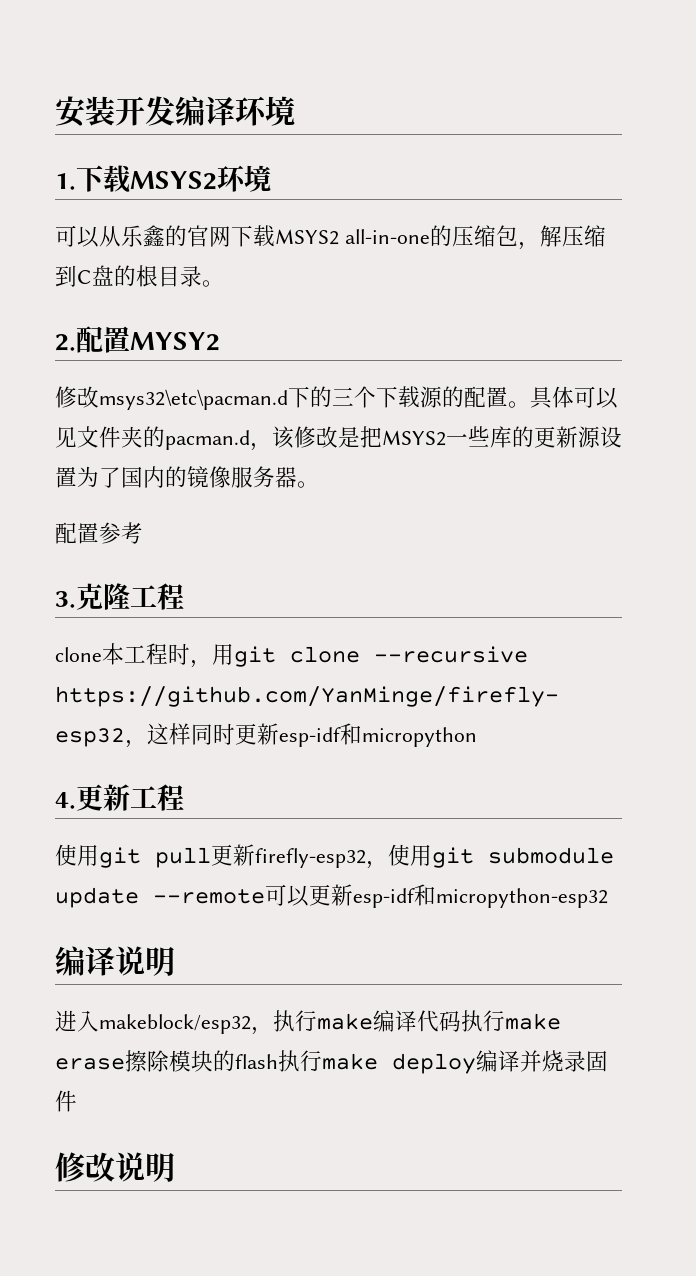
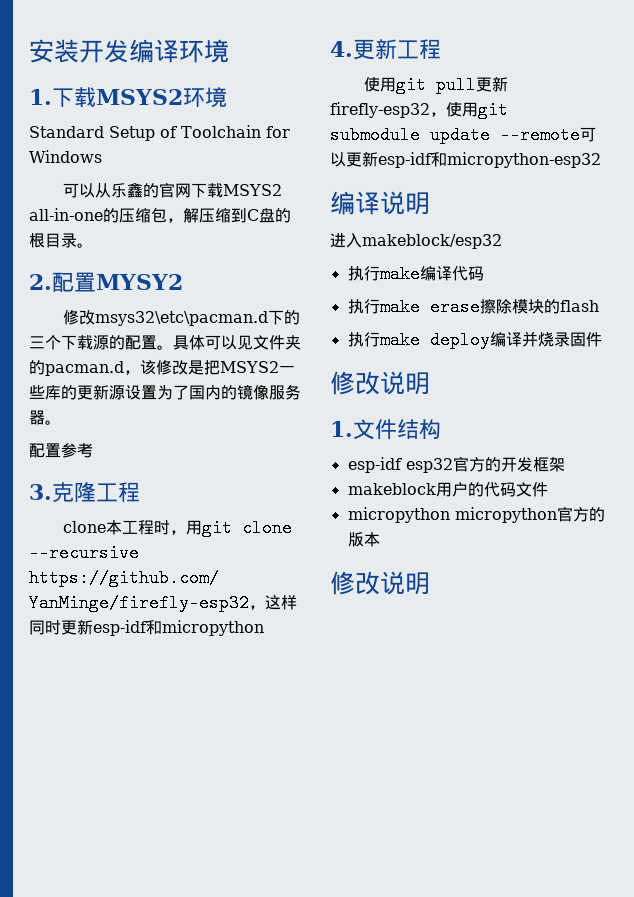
+ Standard Setup of Toolchain for Windows
- 进入makeblock/esp32，执行make编译代码执行make erase擦除模块的flash执行make deploy编译并烧录固件
+ 进入makeblock/esp32
+ 执行make编译代码
+ 执行make erase擦除模块的flash
+ 执行make deploy编译并烧录固件
+ 1.文件结构
+ esp-idf esp32官方的开发框架
+ makeblock用户的代码文件
+ micropython micropython官方的版本
+ 修改说明

